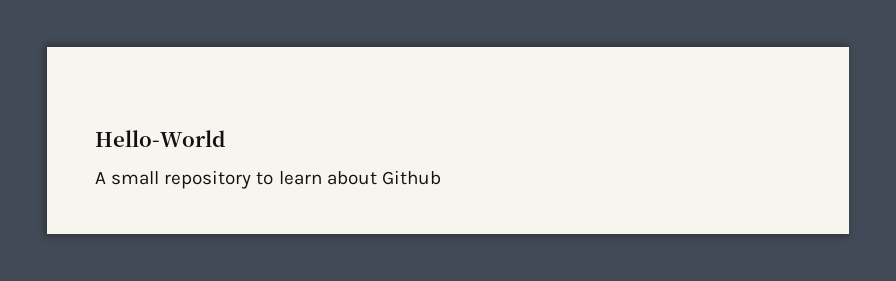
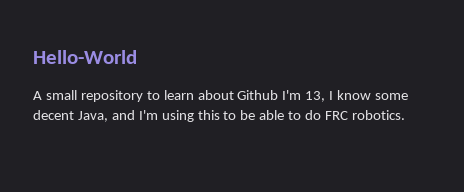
- A small repository to learn about Github
+ A small repository to learn about Github I'm 13, I know some decent Java, and I'm using this to be able to do FRC robotics.

